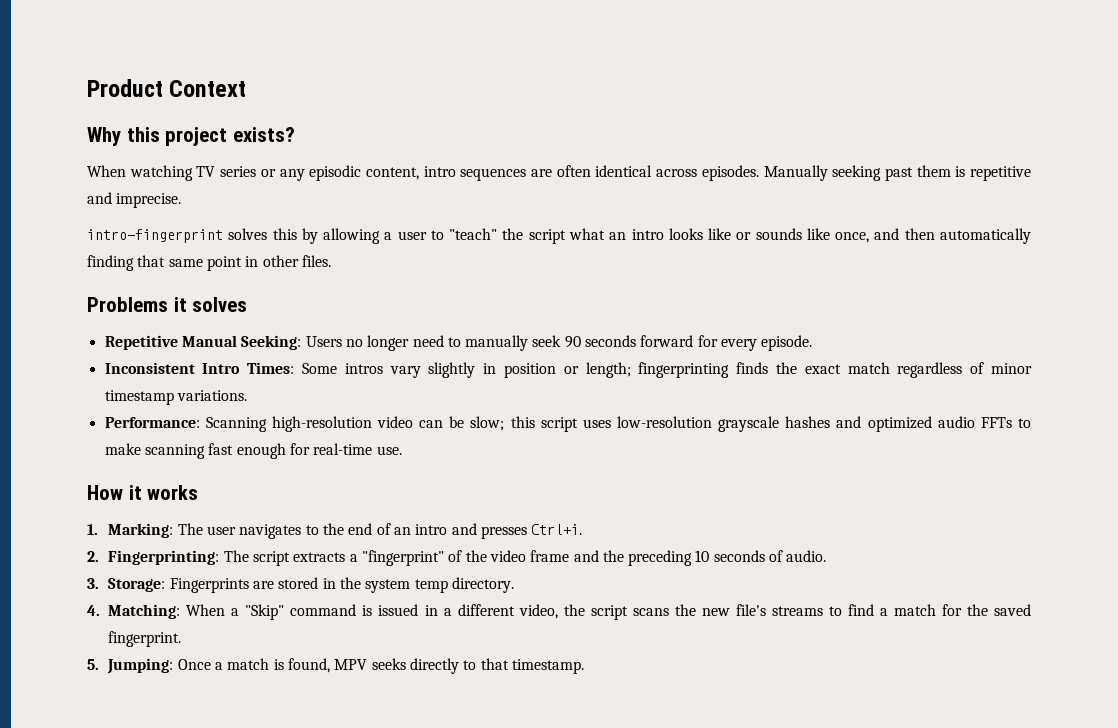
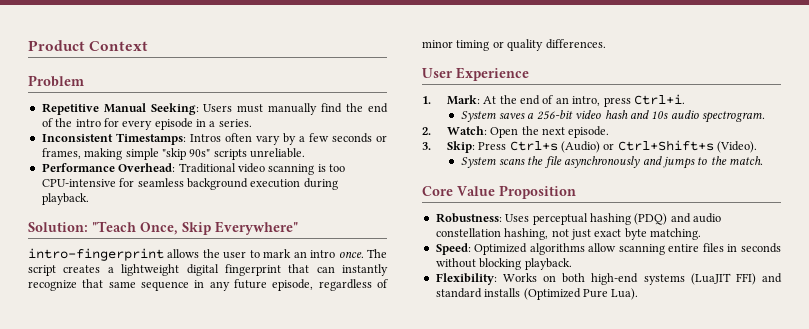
- Why this project exists?
- When watching TV series or any episodic content, intro sequences are often identical across episodes. Manually seeking past them is repetitive and imprecise.
- intro-fingerprint solves this by allowing a user to "teach" the script what an intro looks like or sounds like once, and then automatically finding that same point in other files.
- Problems it solves
- Repetitive Manual Seeking: Users no longer need to manually seek 90 seconds forward for every episode.
- Inconsistent Intro Times: Some intros vary slightly in position or length; fingerprinting finds the exact match regardless of minor timestamp variations.
- Performance: Scanning high-resolution video can be slow; this script uses low-resolution grayscale hashes and optimized audio FFTs to make scanning fast enough for real-time use.
- How it works
- 1. Marking: The user navigates to the end of an intro and presses Ctrl+i.
- 2. Fingerprinting: The script extracts a "fingerprint" of the video frame and the preceding 10 seconds of audio.
- 3. Storage: Fingerprints are stored in the system temp directory.
- 4. Matching: When a "Skip" command is issued in a different video, the script scans the new file's streams to find a match for the saved fingerprint.
- 5. Jumping: Once a match is found, MPV seeks directly to that timestamp.
+ Problem
+ Repetitive Manual Seeking: Users must manually find the end of the intro for every episode in a series.
+ Inconsistent Timestamps: Intros often vary by a few seconds or frames, making simple "skip 90s" scripts unreliable.
+ Performance Overhead: Traditional video scanning is too CPU-intensive for seamless background execution during playback.
+ Solution: "Teach Once, Skip Everywhere"
+ intro-fingerprint allows the user to mark an intro once. The script creates a lightweight digital fingerprint that can instantly recognize that same sequence in any future episode, regardless of minor timing or quality differences.
+ User Experience
+ 1. Mark: At the end of an intro, press Ctrl+i.
+ System saves a 256-bit video hash and 10s audio spectrogram.
+ 2. Watch: Open the next episode.
+ 3. Skip: Press Ctrl+s (Audio) or Ctrl+Shift+s (Video).
+ System scans the file asynchronously and jumps to the match.
+ Core Value Proposition
+ Robustness: Uses perceptual hashing (PDQ) and audio constellation hashing, not just exact byte matching.
+ Speed: Optimized algorithms allow scanning entire files in seconds without blocking playback.
+ Flexibility: Works on both high-end systems (LuaJIT FFI) and standard installs (Optimized Pure Lua).

